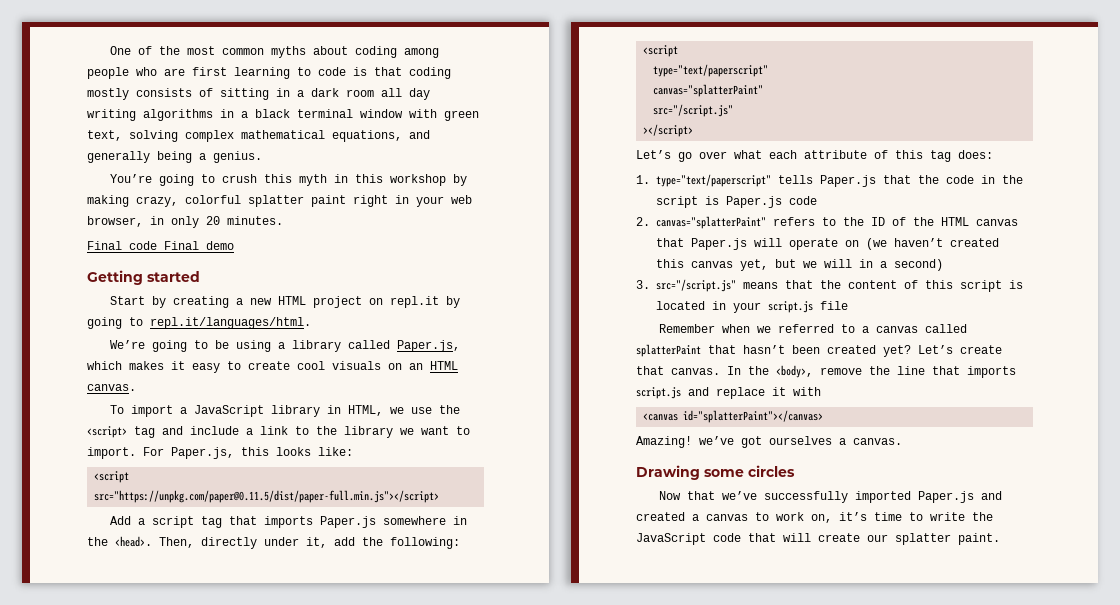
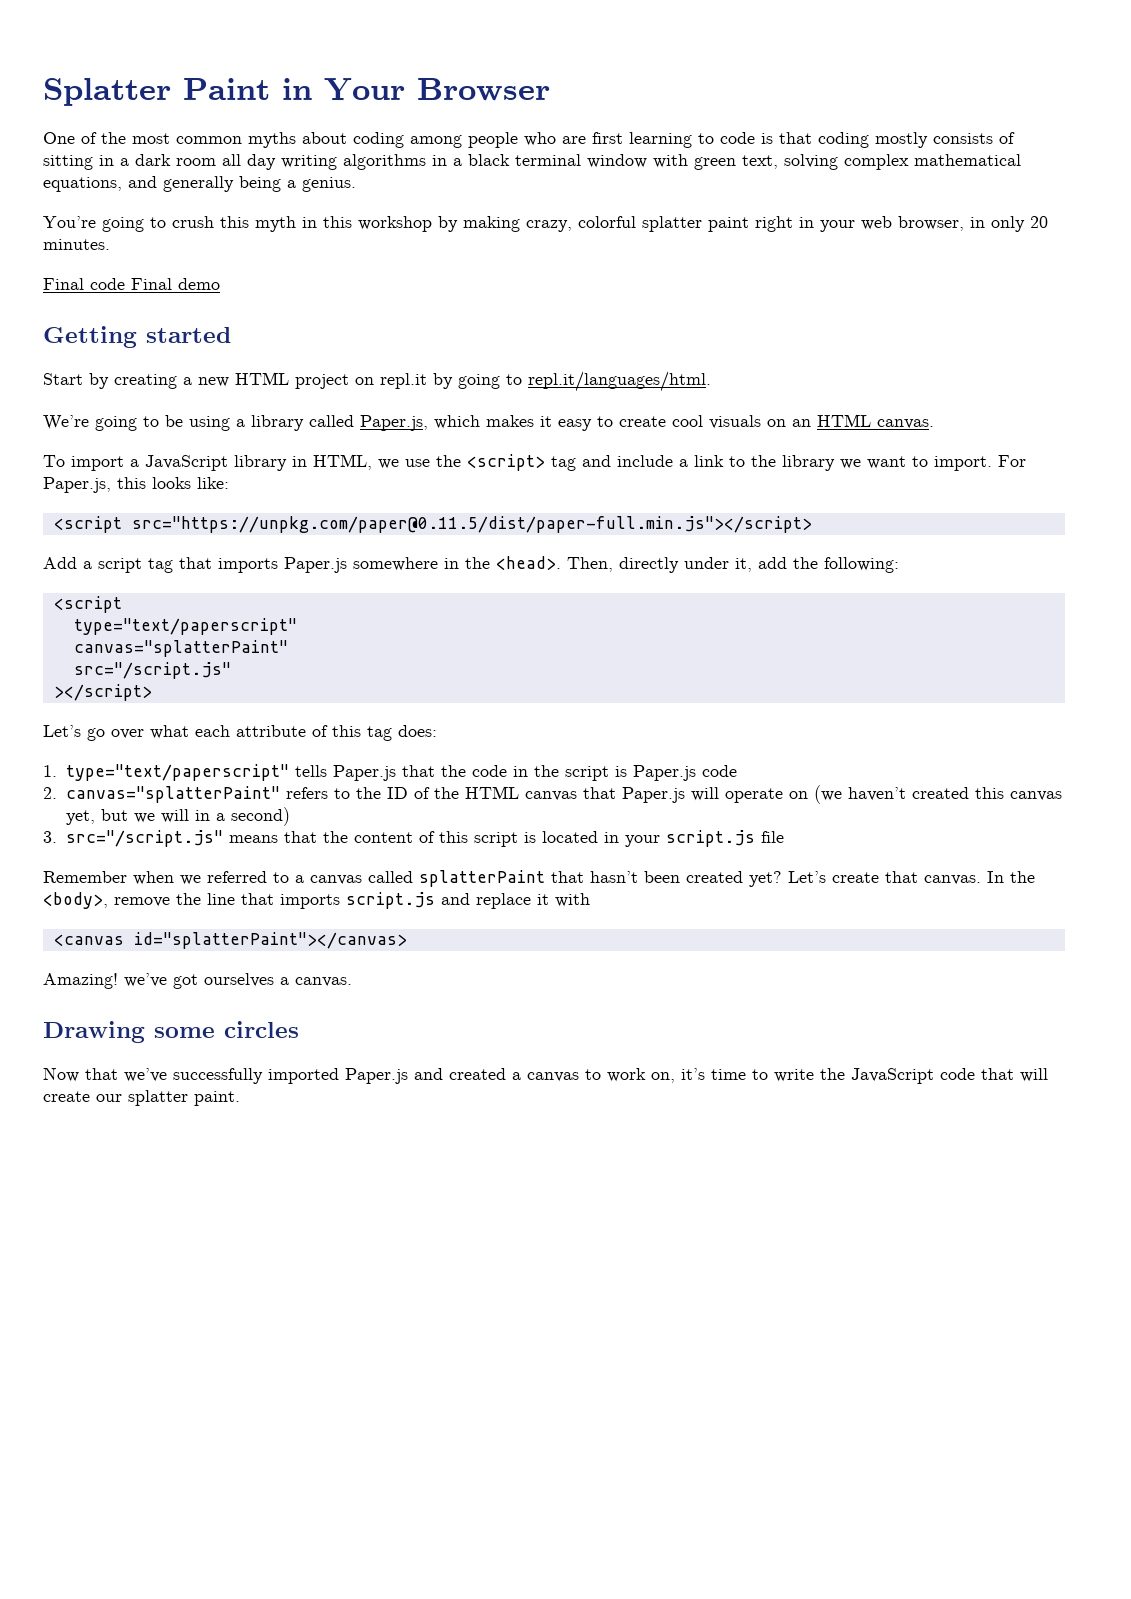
+ Splatter Paint in Your Browser

